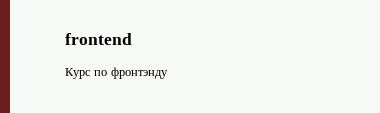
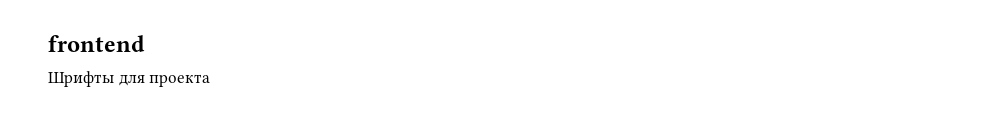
- Курс по фронтэнду
+ Шрифты для проекта

